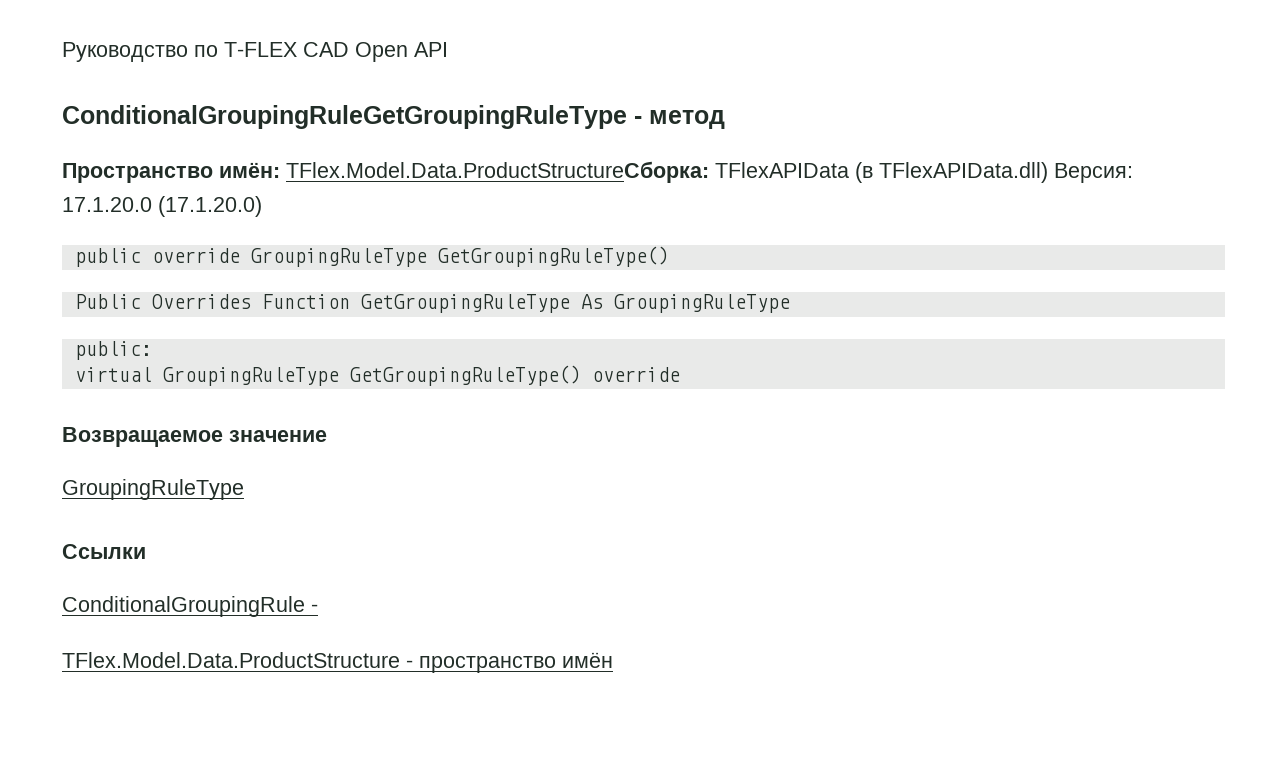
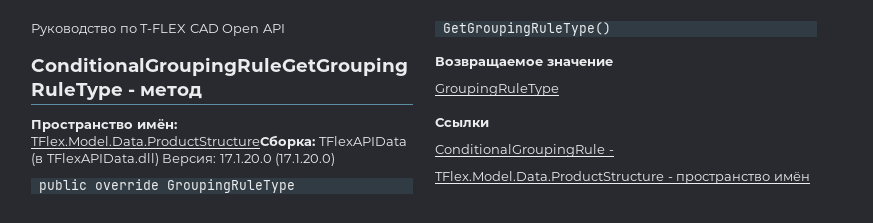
- Public Overrides Function GetGroupingRuleType As GroupingRuleType
- public:
- virtual GroupingRuleType GetGroupingRuleType() override

